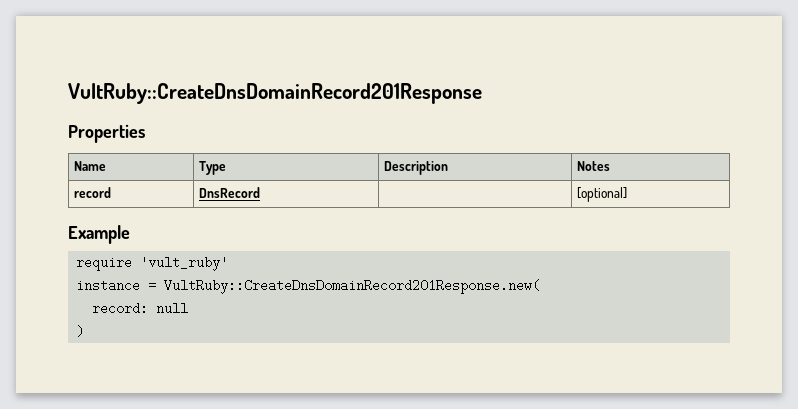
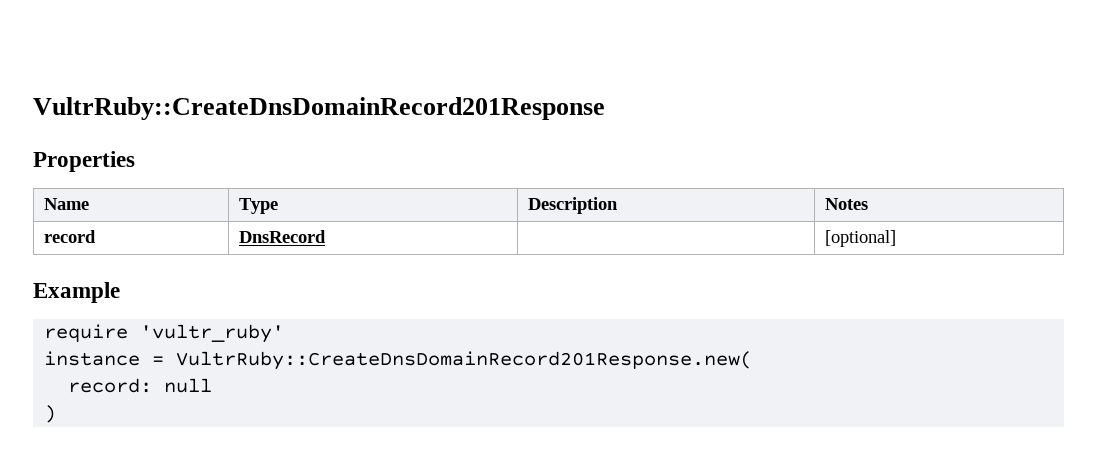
- VultRuby::CreateDnsDomainRecord201Response
+ VultrRuby::CreateDnsDomainRecord201Response
- require 'vult_ruby'
+ require 'vultr_ruby'
- instance = VultRuby::CreateDnsDomainRecord201Response.new(
+ instance = VultrRuby::CreateDnsDomainRecord201Response.new(

